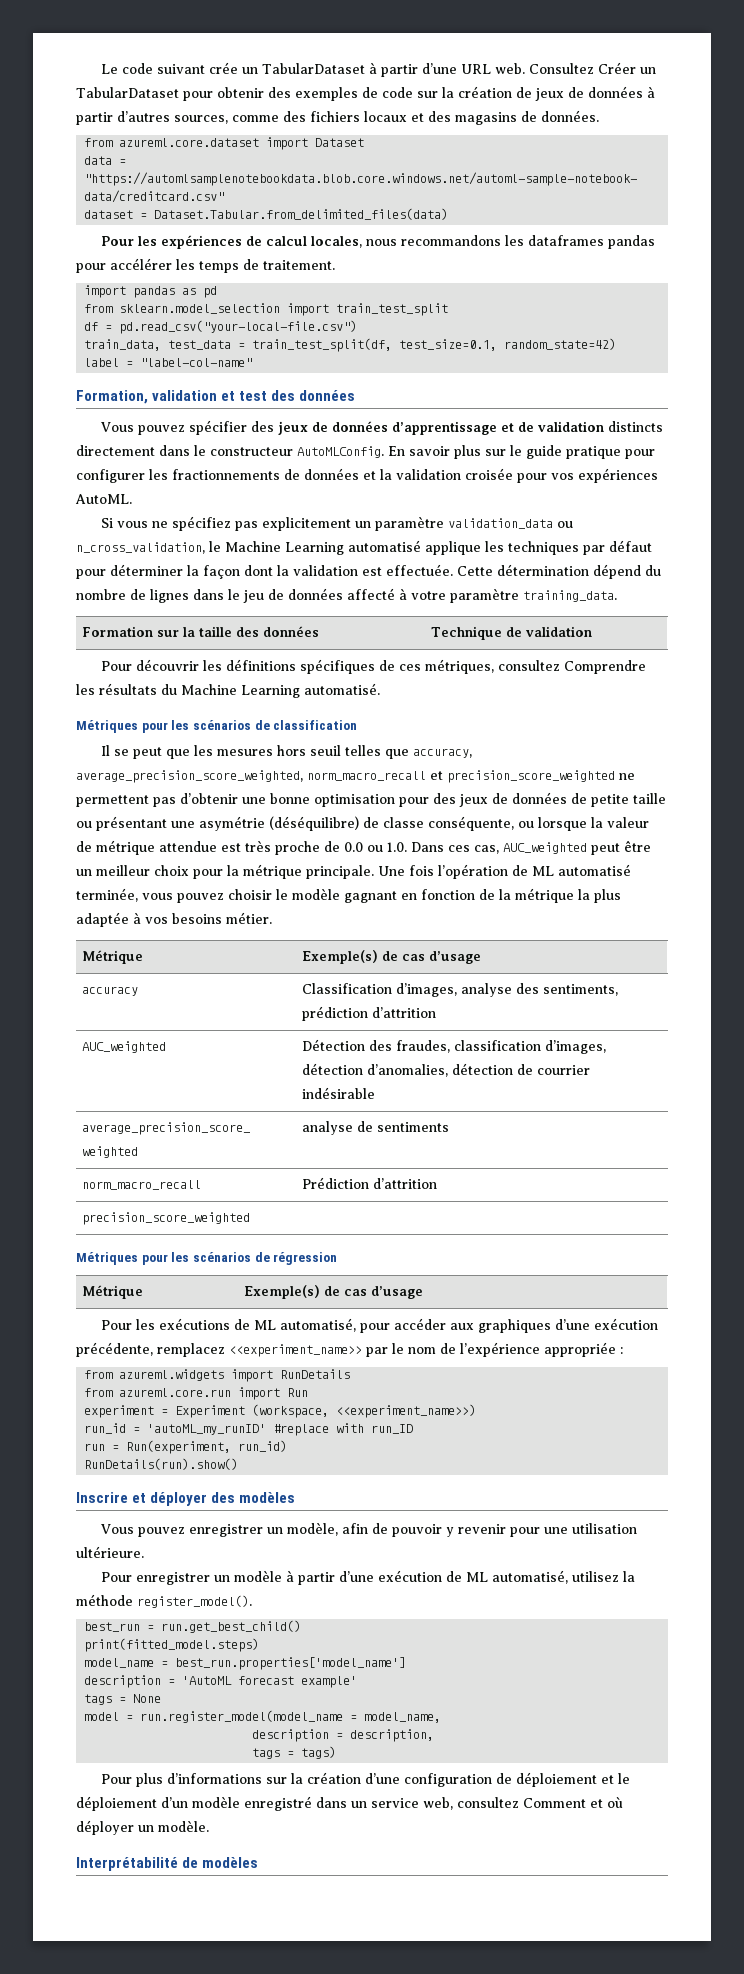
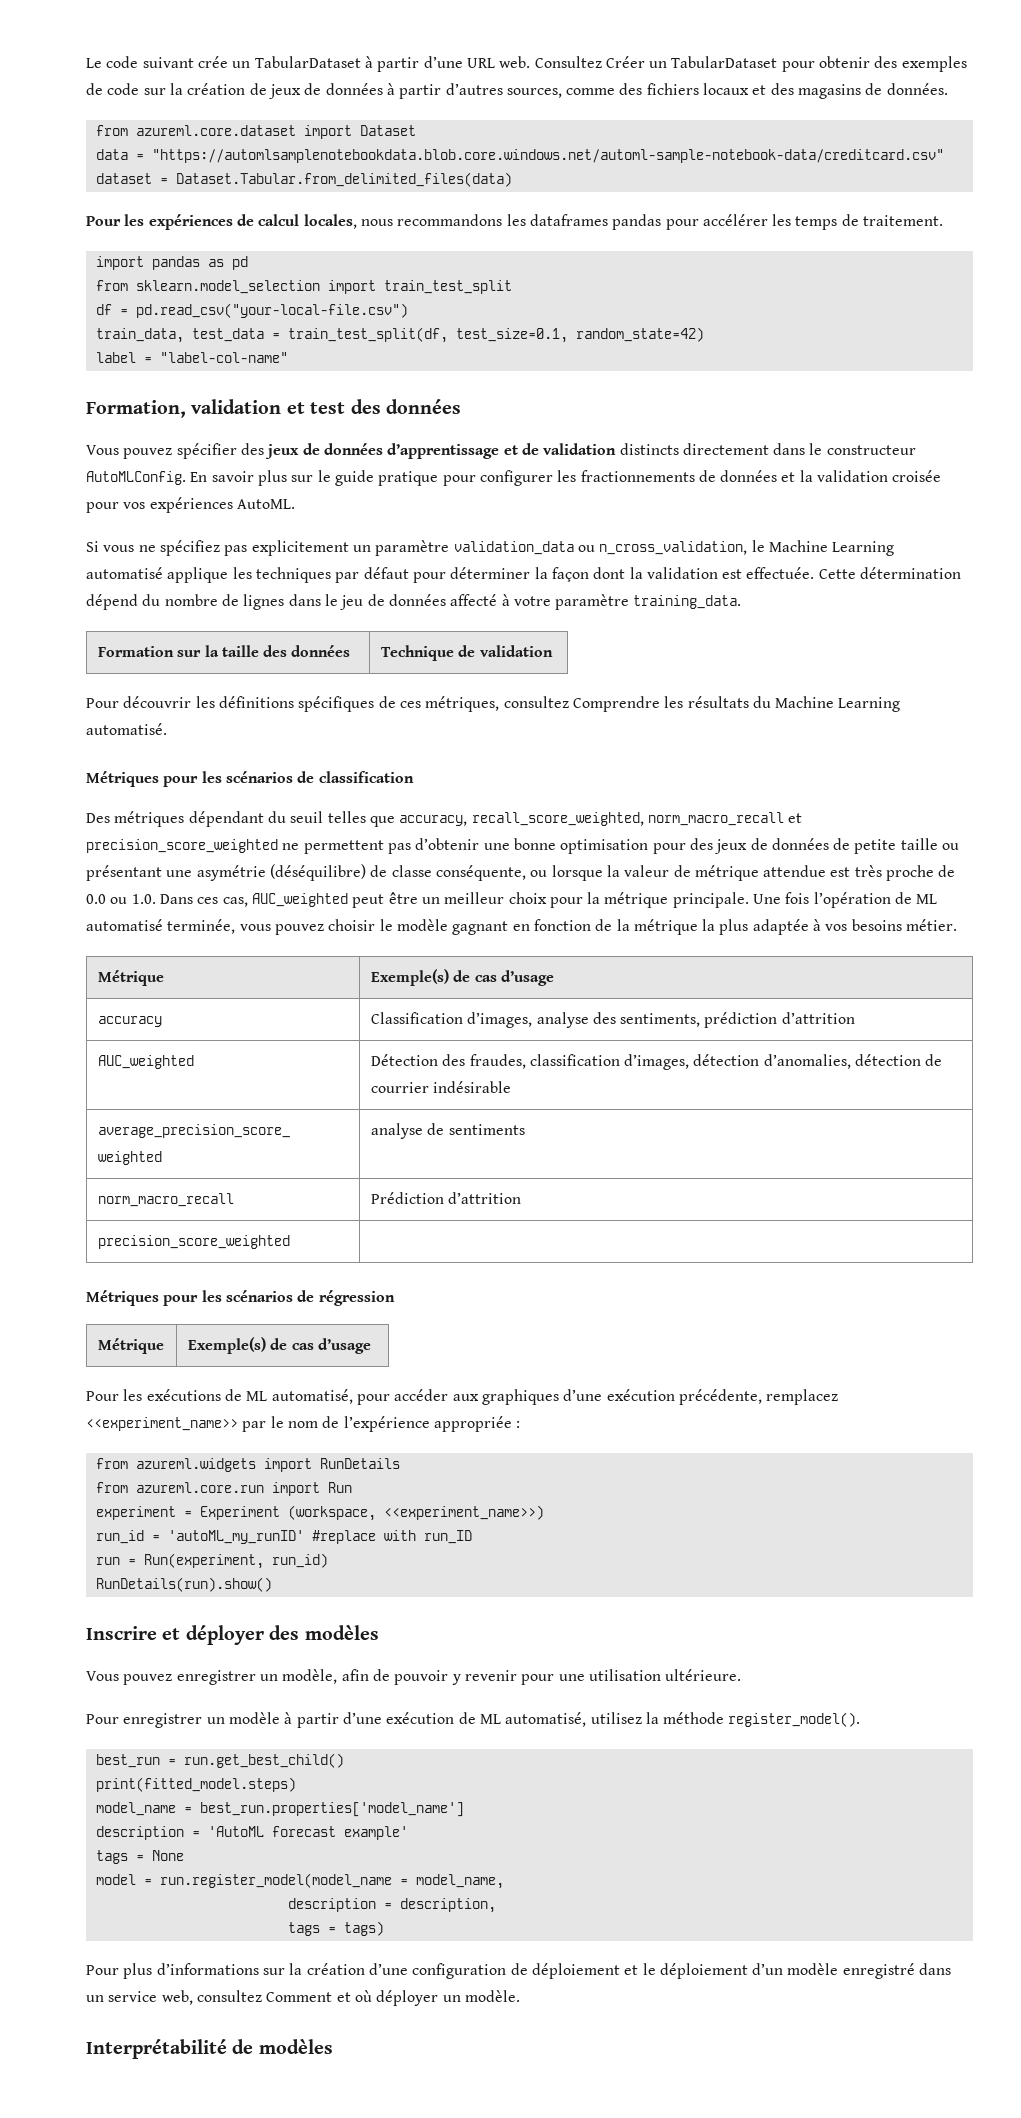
- Il se peut que les mesures hors seuil telles que accuracy, average_precision_score_weighted, norm_macro_recall et precision_score_weighted ne permettent pas d’obtenir une bonne optimisation pour des jeux de données de petite taille ou présentant une asymétrie (déséquilibre) de classe conséquente, ou lorsque la valeur de métrique attendue est très proche de 0.0 ou 1.0. Dans ces cas, AUC_weighted peut être un meilleur choix pour la métrique principale.
+ Des métriques dépendant du seuil telles que accuracy, recall_score_weighted, norm_macro_recall et precision_score_weighted ne permettent pas d’obtenir une bonne optimisation pour des jeux de données de petite taille ou présentant une asymétrie (déséquilibre) de classe conséquente, ou lorsque la valeur de métrique attendue est très proche de 0.0 ou 1.0. Dans ces cas, AUC_weighted peut être un meilleur choix pour la métrique principale.

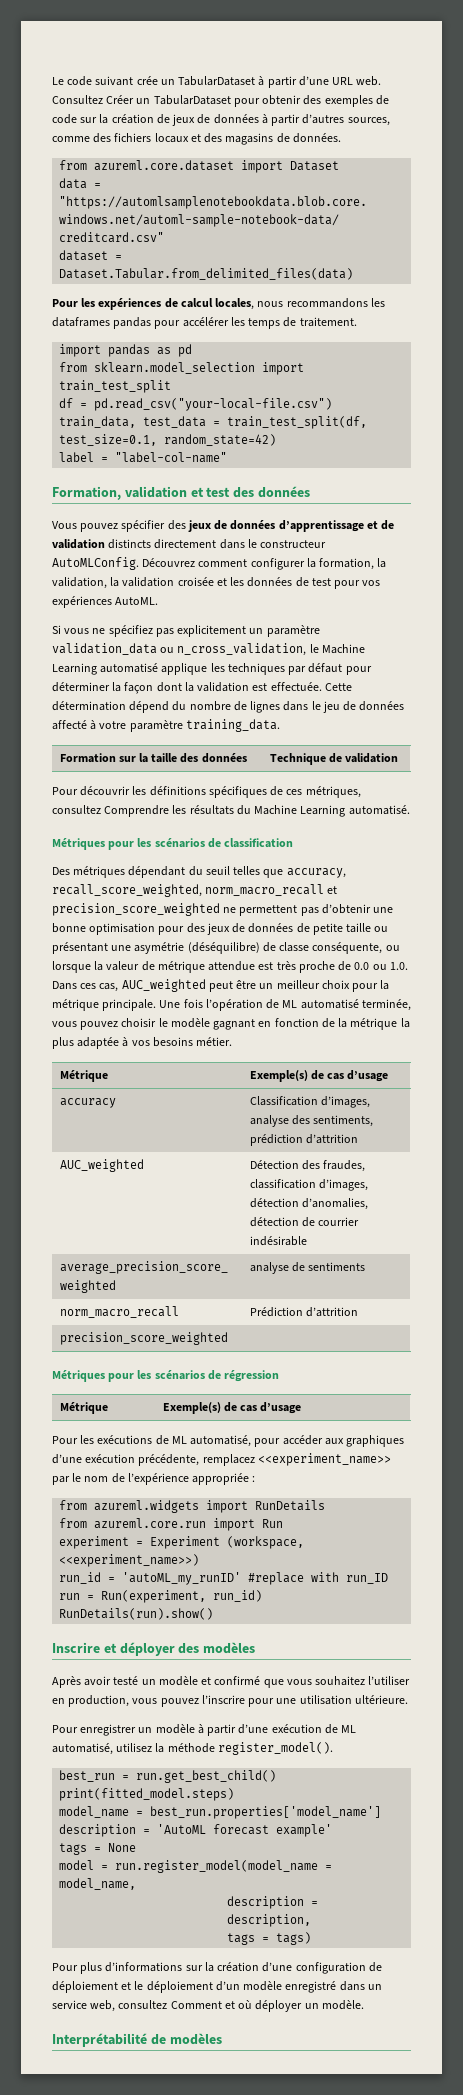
- En savoir plus sur le guide pratique pour configurer les fractionnements de données et la validation croisée pour vos expériences AutoML.
+ Découvrez comment configurer la formation, la validation, la validation croisée et les données de test pour vos expériences AutoML.
- Vous pouvez enregistrer un modèle, afin de pouvoir y revenir pour une utilisation ultérieure.
+ Après avoir testé un modèle et confirmé que vous souhaitez l’utiliser en production, vous pouvez l’inscrire pour une utilisation ultérieure.

